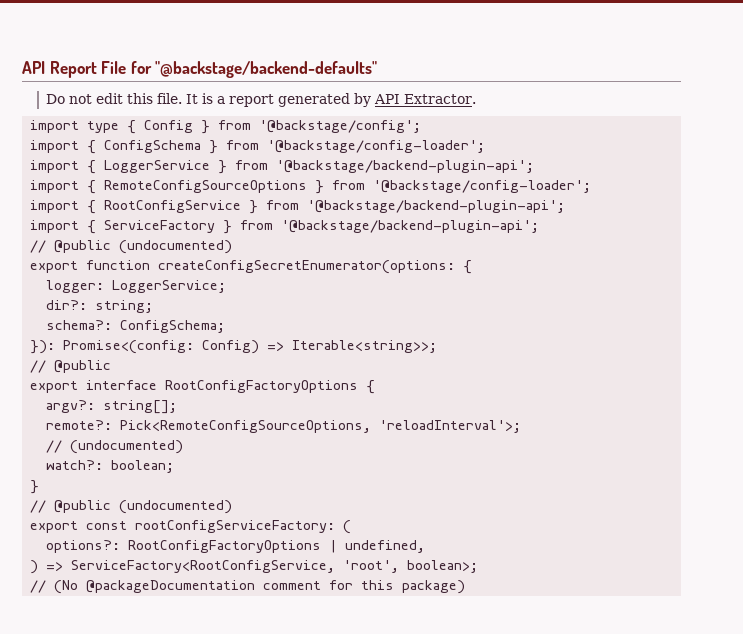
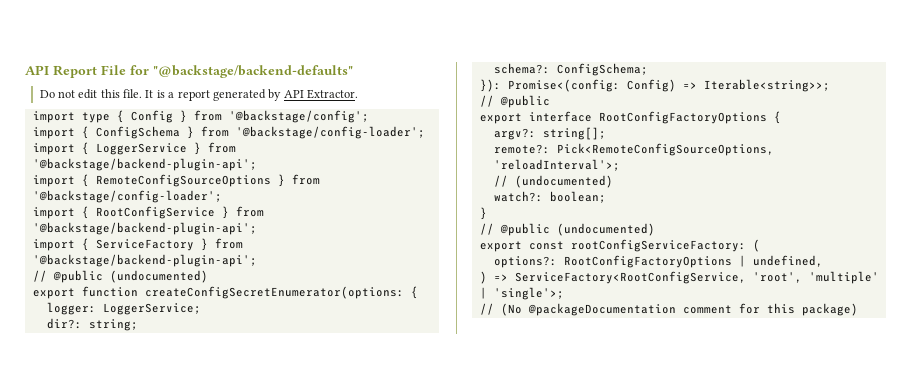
- ) => ServiceFactory<RootConfigService, 'root', boolean>;
+ ) => ServiceFactory<RootConfigService, 'root', 'multiple' | 'single'>;

